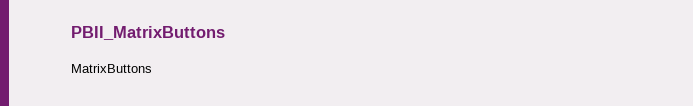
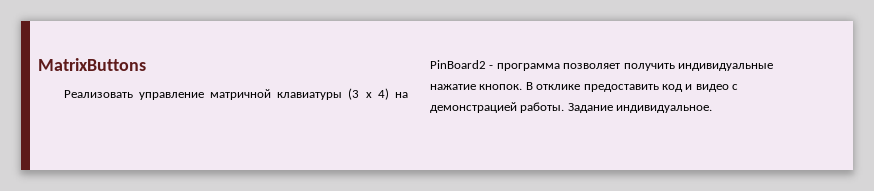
- PBII_MatrixButtons
  MatrixButtons
+ Реализовать управление матричной клавиатуры (3 x 4) на PinBoard2 - программа позволяет получить индивидуальные нажатие кнопок. В отклике предоставить код и видео с демонстрацией работы. Задание индивидуальное.

